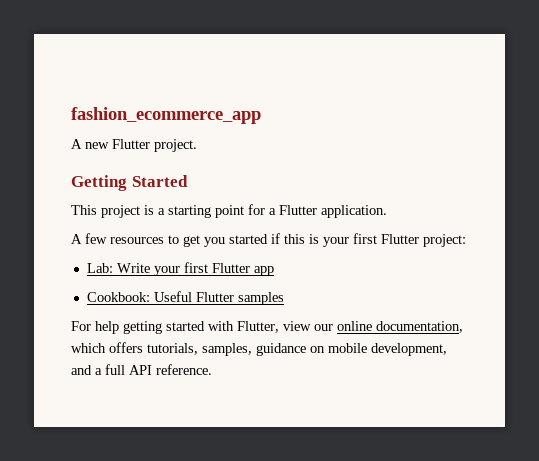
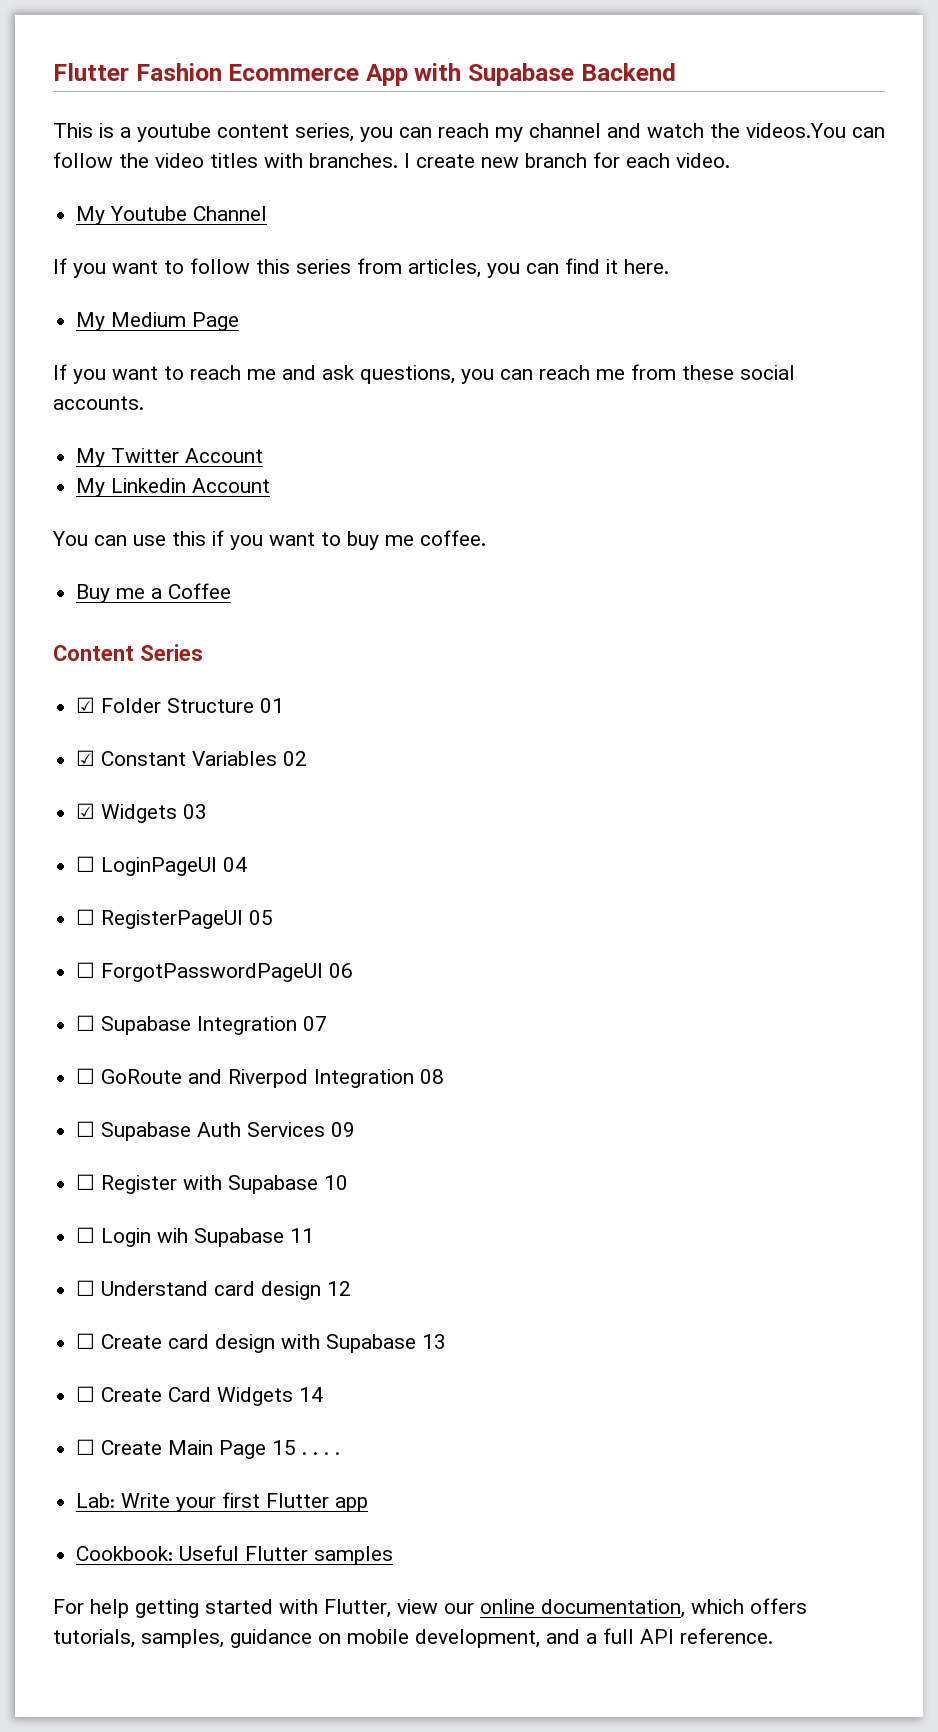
- fashion_ecommerce_app
- A new Flutter project.
- Getting Started
+ Flutter Fashion Ecommerce App with Supabase Backend
- This project is a starting point for a Flutter application.
- A few resources to get you started if this is your first Flutter project:
+ This is a youtube content series, you can reach my channel and watch the videos.You can follow the video titles with branches. I create new branch for each video.
+ My Youtube Channel
+ If you want to follow this series from articles, you can find it here.
+ My Medium Page
+ If you want to reach me and ask questions, you can reach me from these social accounts.
+ My Twitter Account
+ My Linkedin Account
+ You can use this if you want to buy me coffee.
+ Buy me a Coffee
+ Content Series
+ ☑ Folder Structure 01
+ ☑ Constant Variables 02
+ ☑ Widgets 03
+ ☐ LoginPageUI 04
+ ☐ RegisterPageUI 05
+ ☐ ForgotPasswordPageUI 06
+ ☐ Supabase Integration 07
+ ☐ GoRoute and Riverpod Integration 08
+ ☐ Supabase Auth Services 09
+ ☐ Register with Supabase 10
+ ☐ Login wih Supabase 11
+ ☐ Understand card design 12
+ ☐ Create card design with Supabase 13
+ ☐ Create Card Widgets 14
+ ☐ Create Main Page 15 . . . .

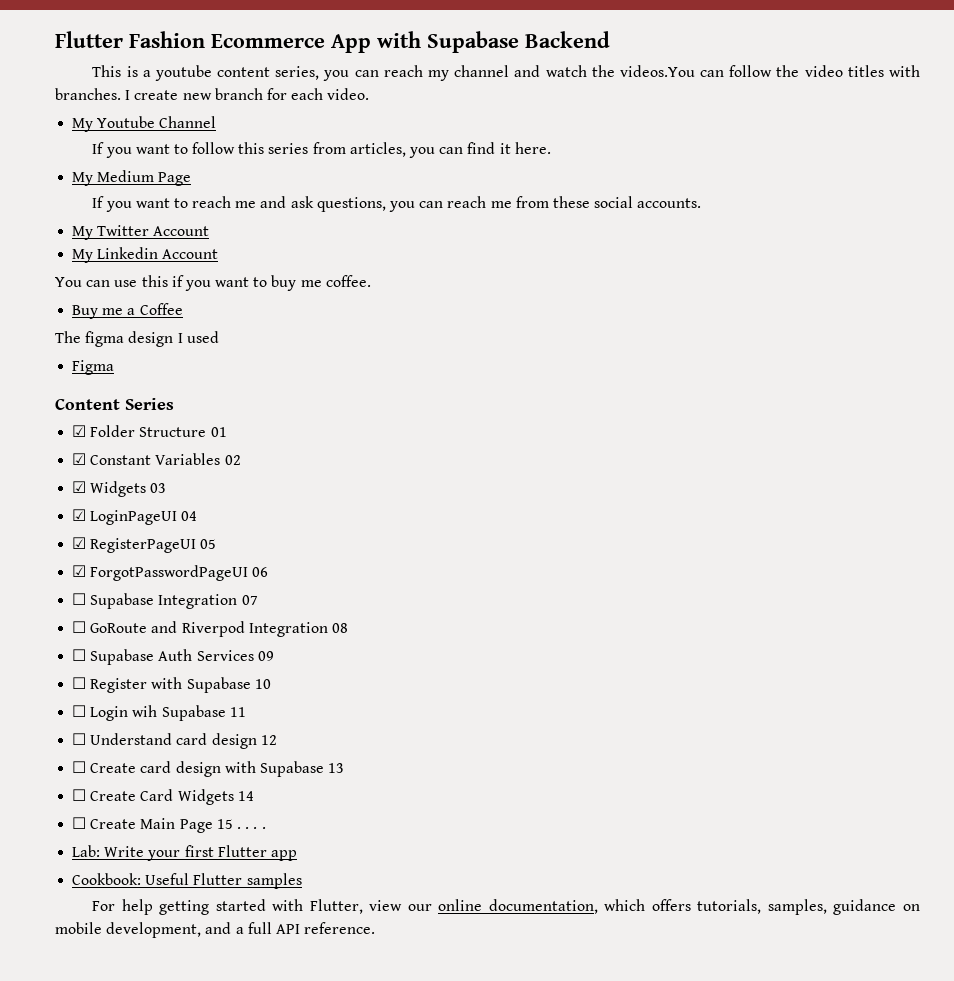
+ The figma design I used
+ Figma
- ☐ LoginPageUI 04
+ ☑ LoginPageUI 04
- ☐ RegisterPageUI 05
+ ☑ RegisterPageUI 05
- ☐ ForgotPasswordPageUI 06
+ ☑ ForgotPasswordPageUI 06

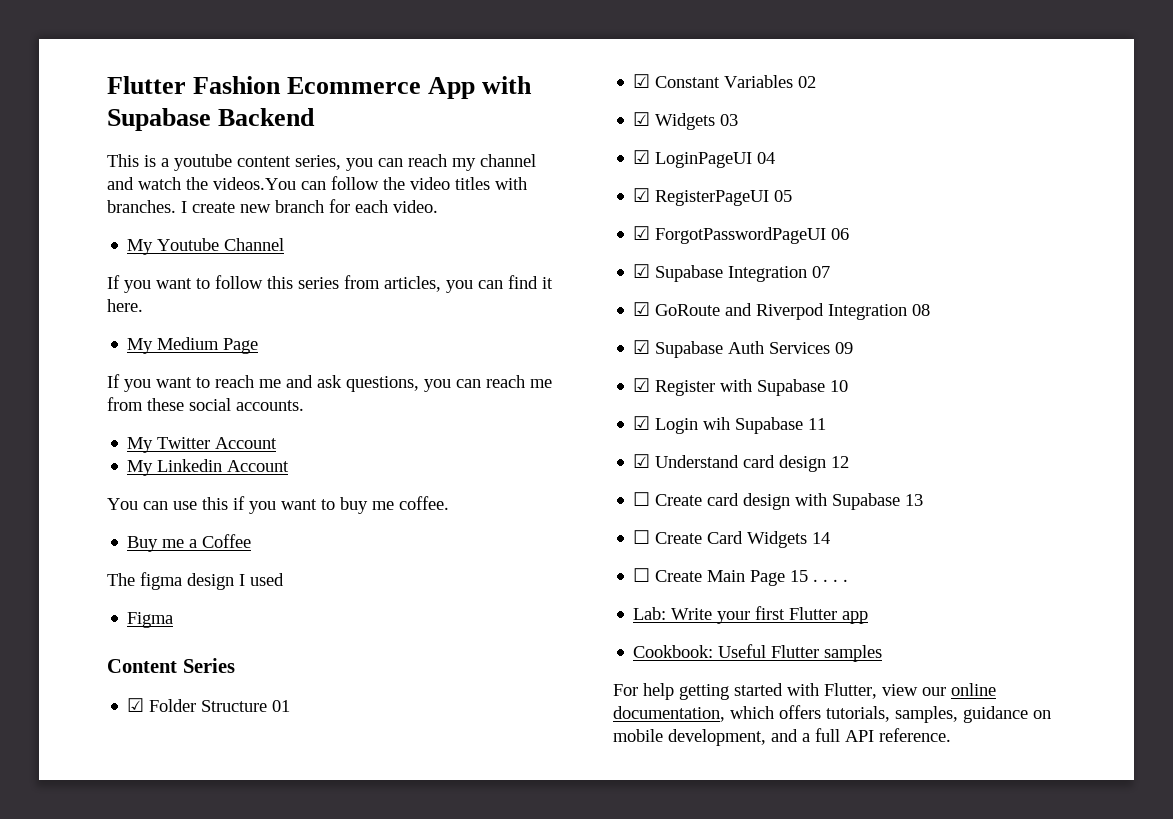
- ☐ Supabase Integration 07
+ ☑ Supabase Integration 07
- ☐ GoRoute and Riverpod Integration 08
+ ☑ GoRoute and Riverpod Integration 08
- ☐ Supabase Auth Services 09
+ ☑ Supabase Auth Services 09
- ☐ Register with Supabase 10
+ ☑ Register with Supabase 10
- ☐ Login wih Supabase 11
+ ☑ Login wih Supabase 11
- ☐ Understand card design 12
+ ☑ Understand card design 12

